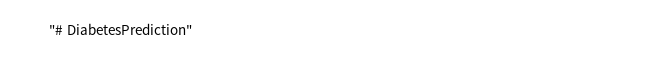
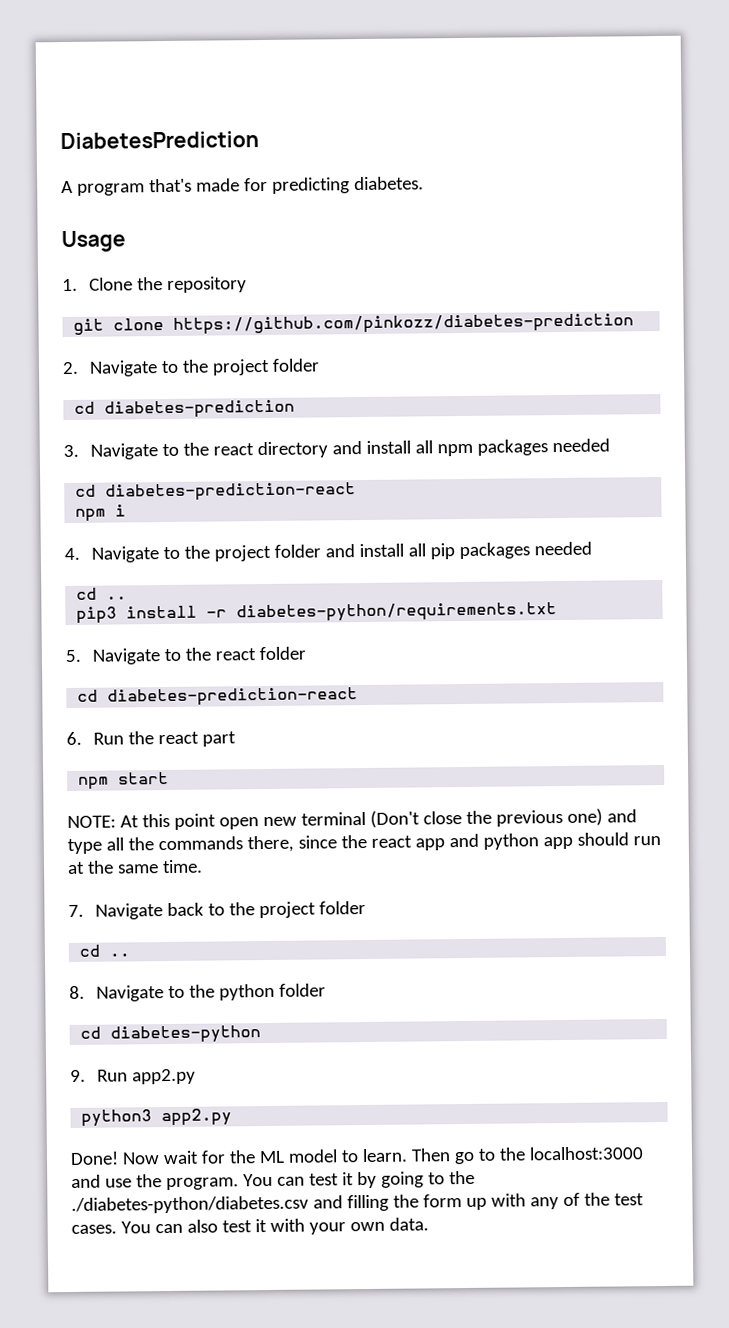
- "# DiabetesPrediction"
+ DiabetesPrediction
+ A program that's made for predicting diabetes.
+ Usage
+ 1. Clone the repository
+ git clone https://github.com/pinkozz/diabetes-prediction
+ 2. Navigate to the project folder
+ cd diabetes-prediction
+ 3. Navigate to the react directory and install all npm packages needed
+ cd diabetes-prediction-react
+ npm i
+ 4. Navigate to the project folder and install all pip packages needed
+ cd ..
+ pip3 install -r diabetes-python/requirements.txt
+ 5. Navigate to the react folder
+ cd diabetes-prediction-react
+ 6. Run the react part
+ npm start
+ NOTE: At this point open new terminal (Don't close the previous one) and type all the commands there, since the react app and python app should run at the same time.
+ 7. Navigate back to the project folder
+ cd ..
+ 8. Navigate to the python folder
+ cd diabetes-python
+ 9. Run app2.py
+ python3 app2.py
+ Done! Now wait for the ML model to learn. Then go to the localhost:3000 and use the program. You can test it by going to the ./diabetes-python/diabetes.csv and filling the form up with any of the test cases. You can also test it with your own data.

